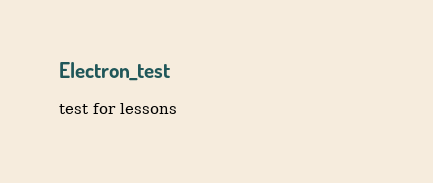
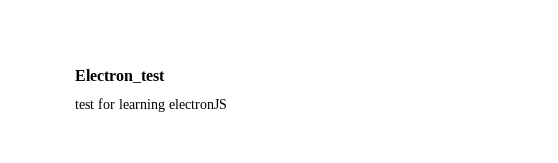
- test for lessons
+ test for learning electronJS

